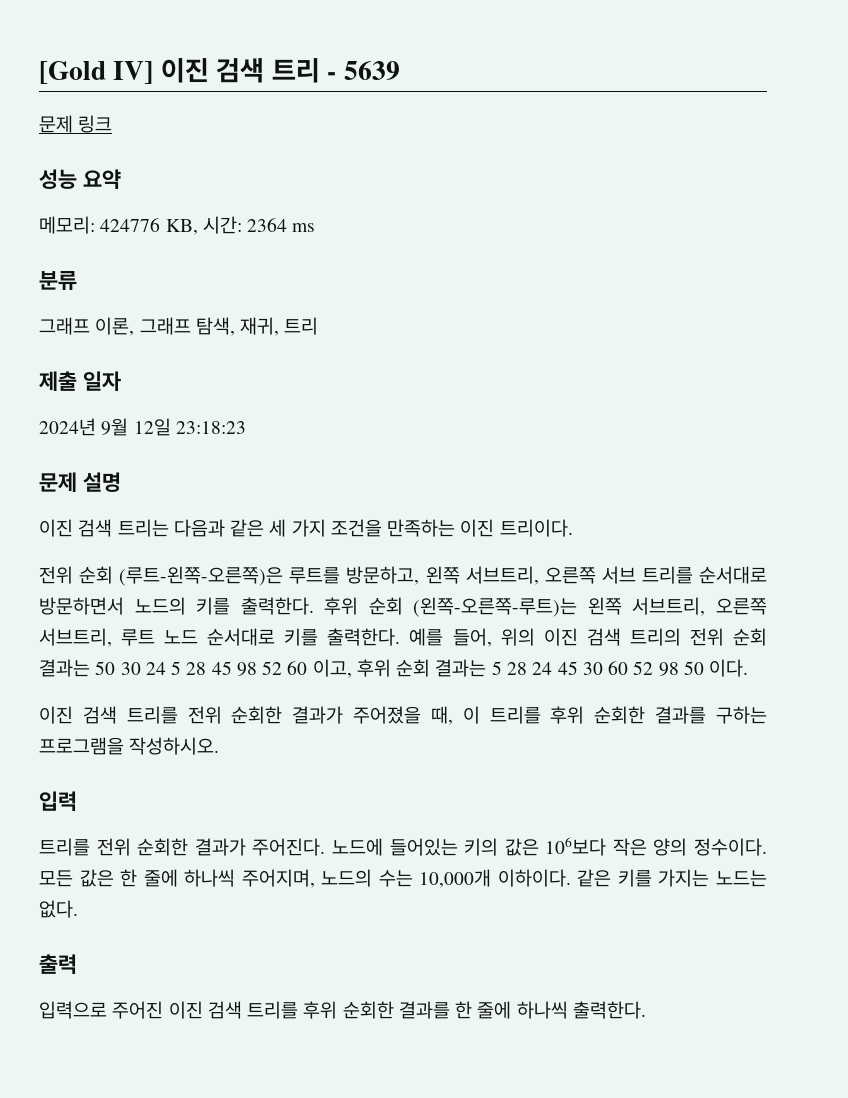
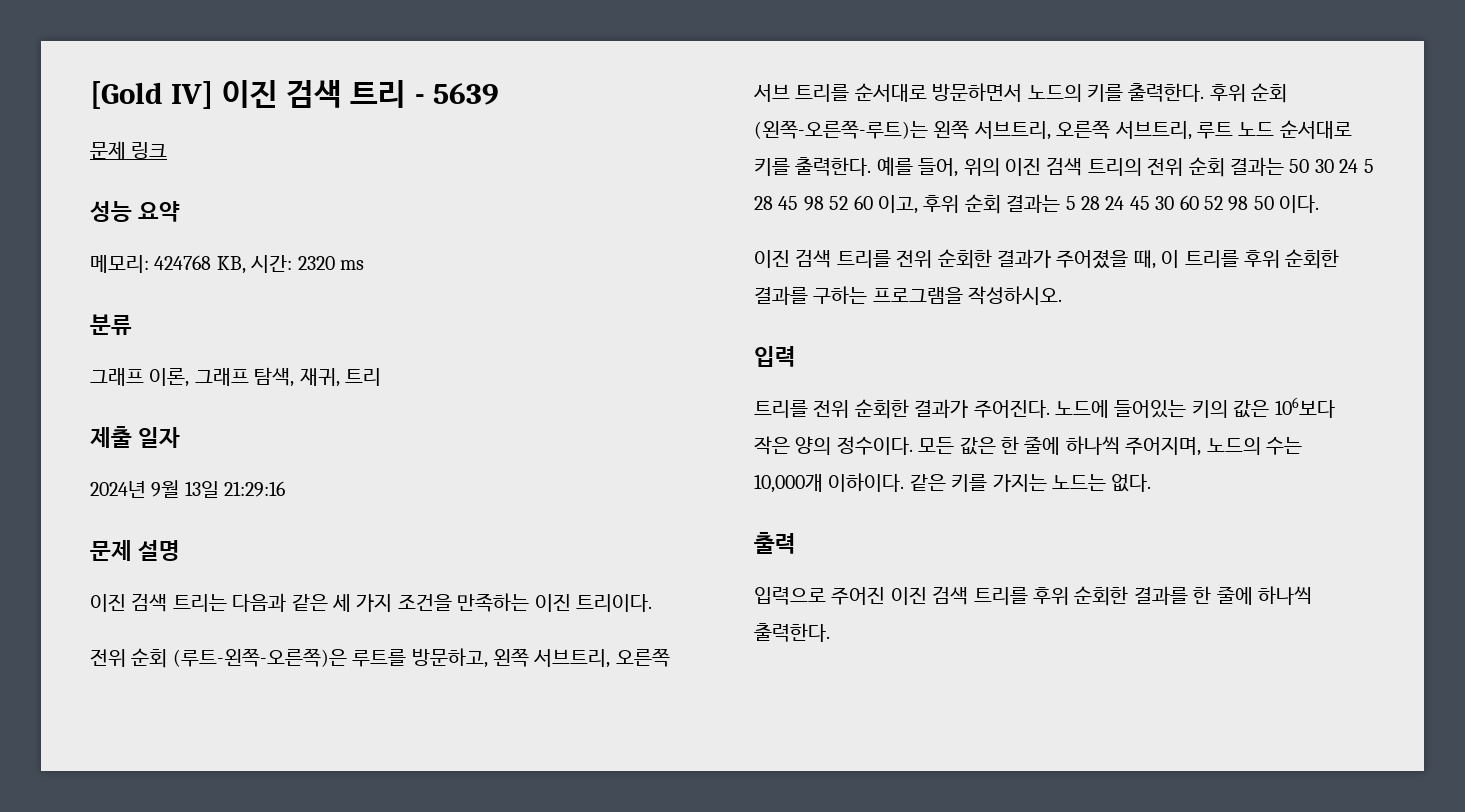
- 메모리: 424776 KB, 시간: 2364 ms
+ 메모리: 424768 KB, 시간: 2320 ms
- 2024년 9월 12일 23:18:23
+ 2024년 9월 13일 21:29:16

